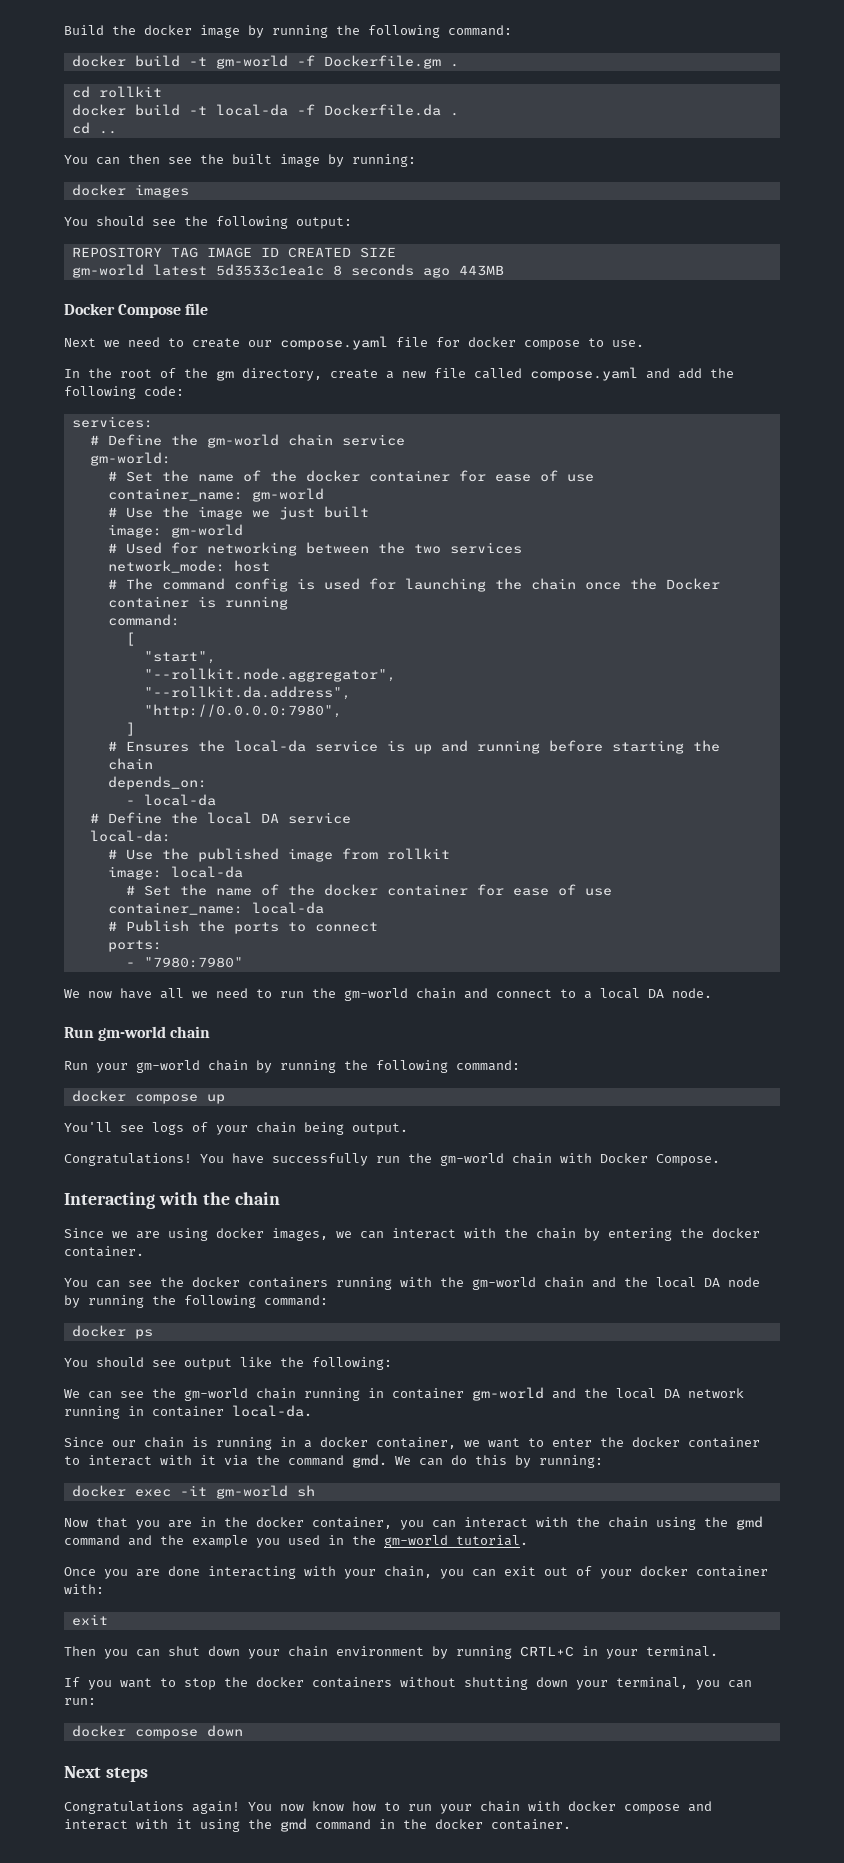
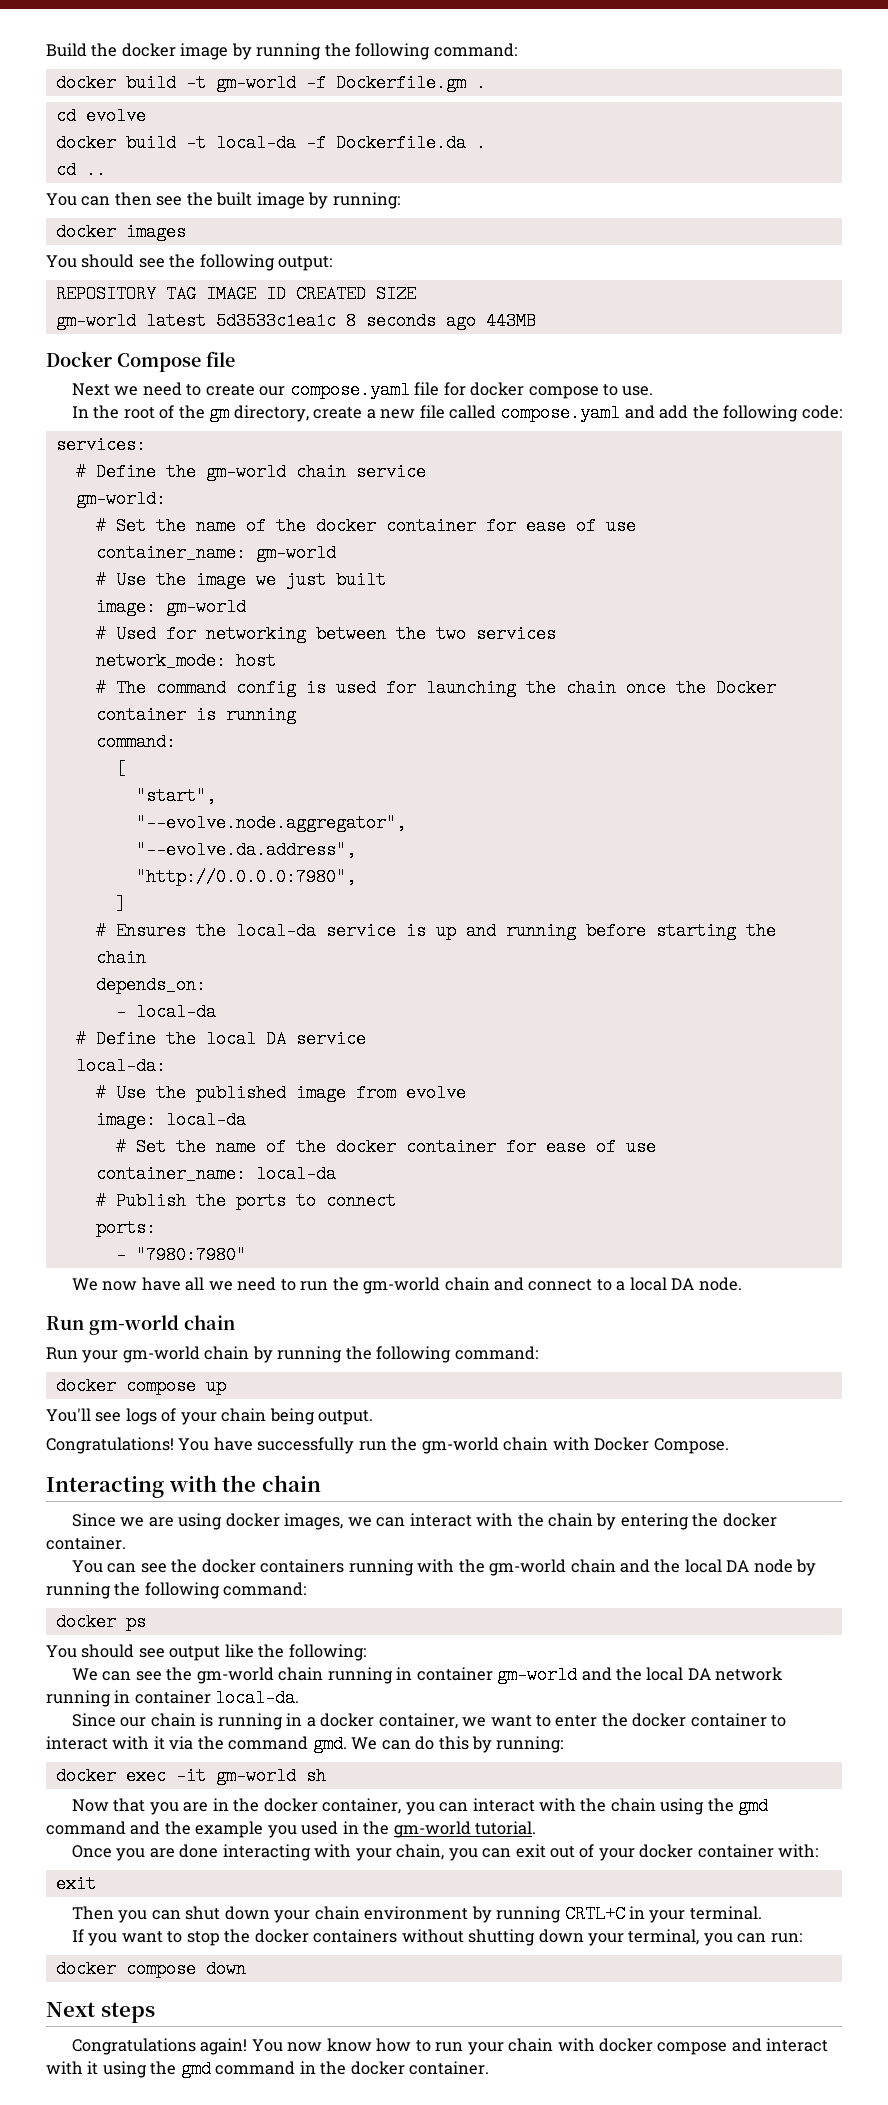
- cd rollkit
+ cd evolve
- "--rollkit.node.aggregator",
- "--rollkit.da.address",
+ "--evolve.node.aggregator",
+ "--evolve.da.address",
- # Use the published image from rollkit
+ # Use the published image from evolve

